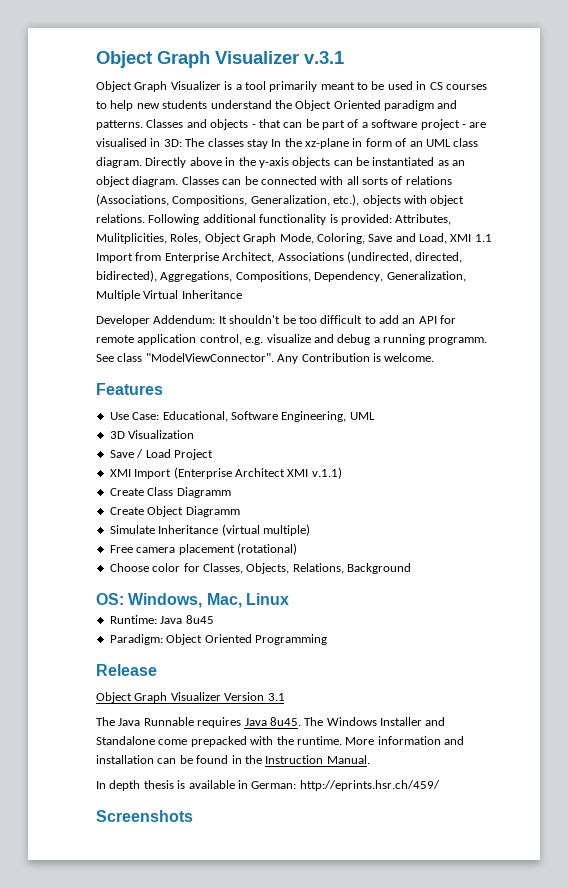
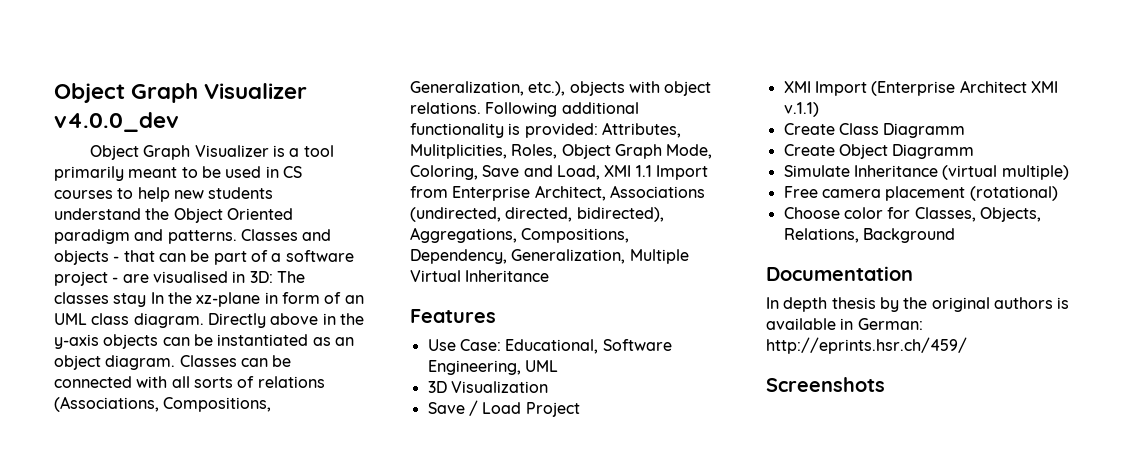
- Object Graph Visualizer v.3.1
+ Object Graph Visualizer v4.0.0_dev
- Developer Addendum: It shouldn't be too difficult to add an API for remote application control, e.g. visualize and debug a running programm. See class "ModelViewConnector". Any Contribution is welcome.
- OS: Windows, Mac, Linux
- Runtime: Java 8u45
- Paradigm: Object Oriented Programming
- Release
- Object Graph Visualizer Version 3.1
- The Java Runnable requires Java 8u45. The Windows Installer and Standalone come prepacked with the runtime. More information and installation can be found in the Instruction Manual.
+ Documentation
- In depth thesis is available in German: http://eprints.hsr.ch/459/
+ In depth thesis by the original authors is available in German: http://eprints.hsr.ch/459/

